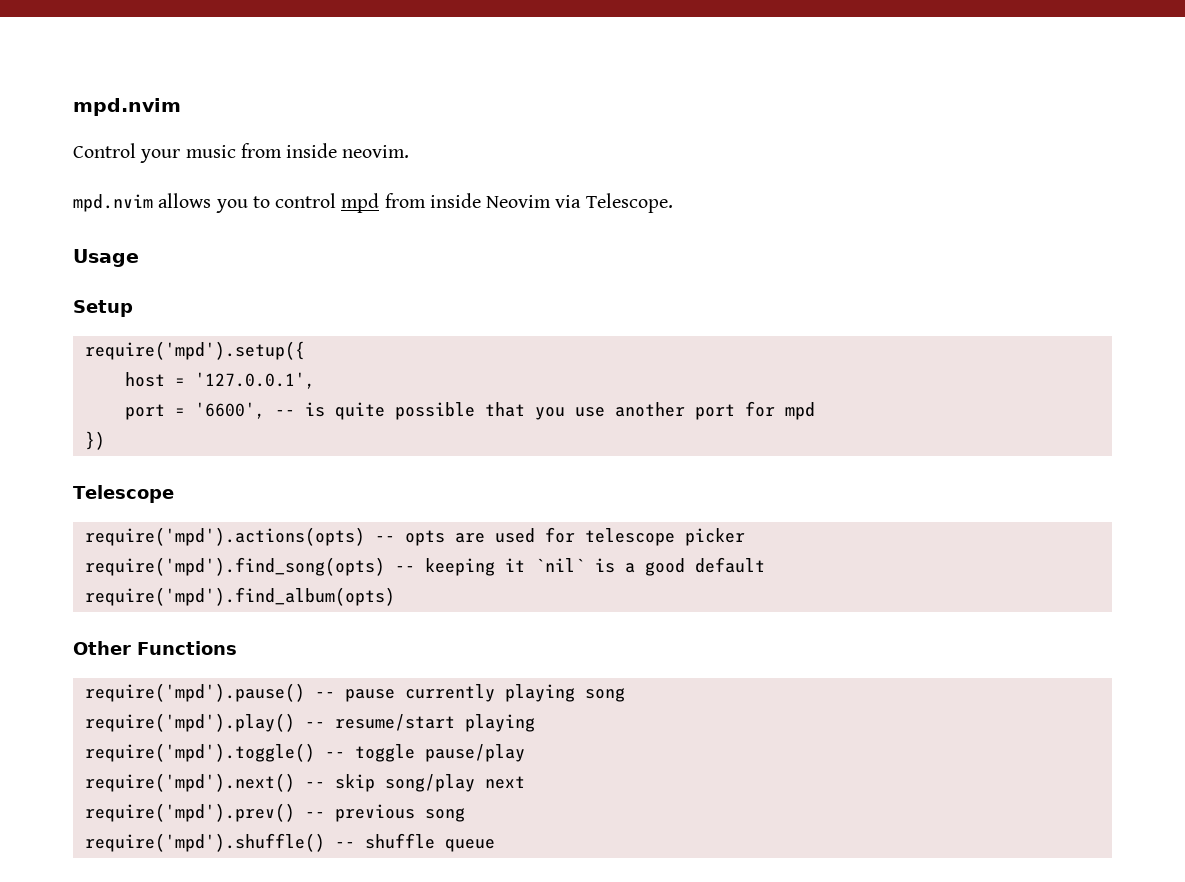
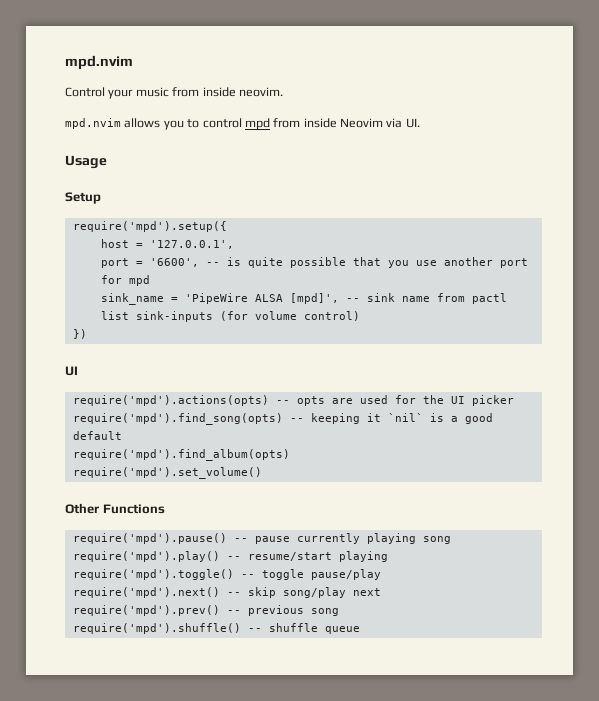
- mpd.nvim allows you to control mpd from inside Neovim via Telescope.
+ mpd.nvim allows you to control mpd from inside Neovim via UI.
+ sink_name = 'PipeWire ALSA [mpd]', -- sink name from pactl list sink-inputs (for volume control)
  })
- Telescope
+ UI
- require('mpd').actions(opts) -- opts are used for telescope picker
+ require('mpd').actions(opts) -- opts are used for the UI picker
+ require('mpd').set_volume()

